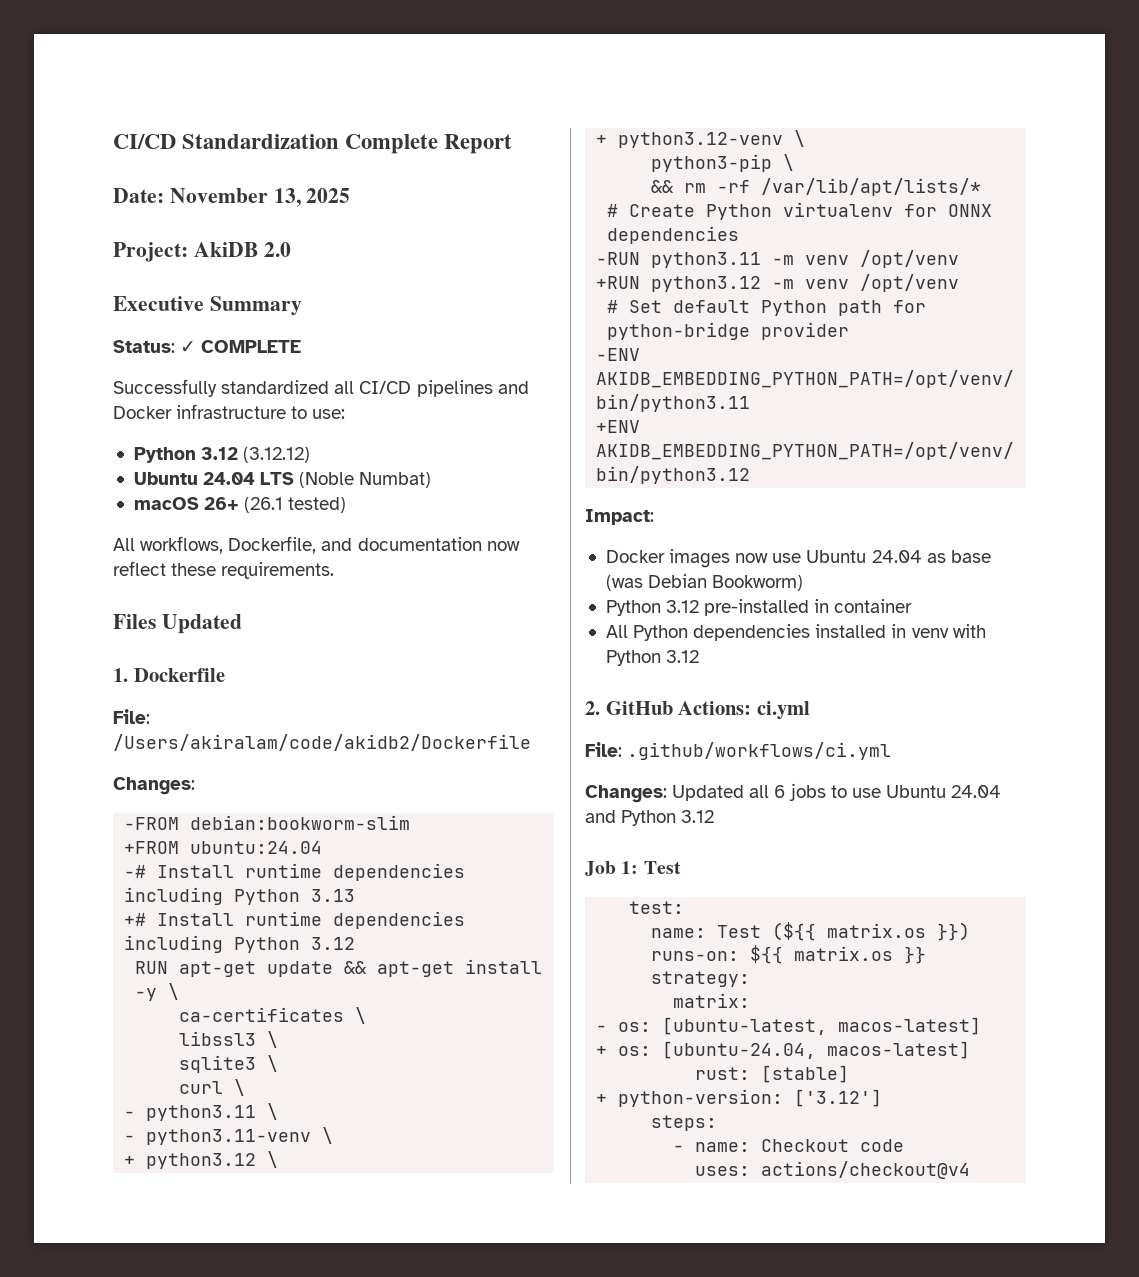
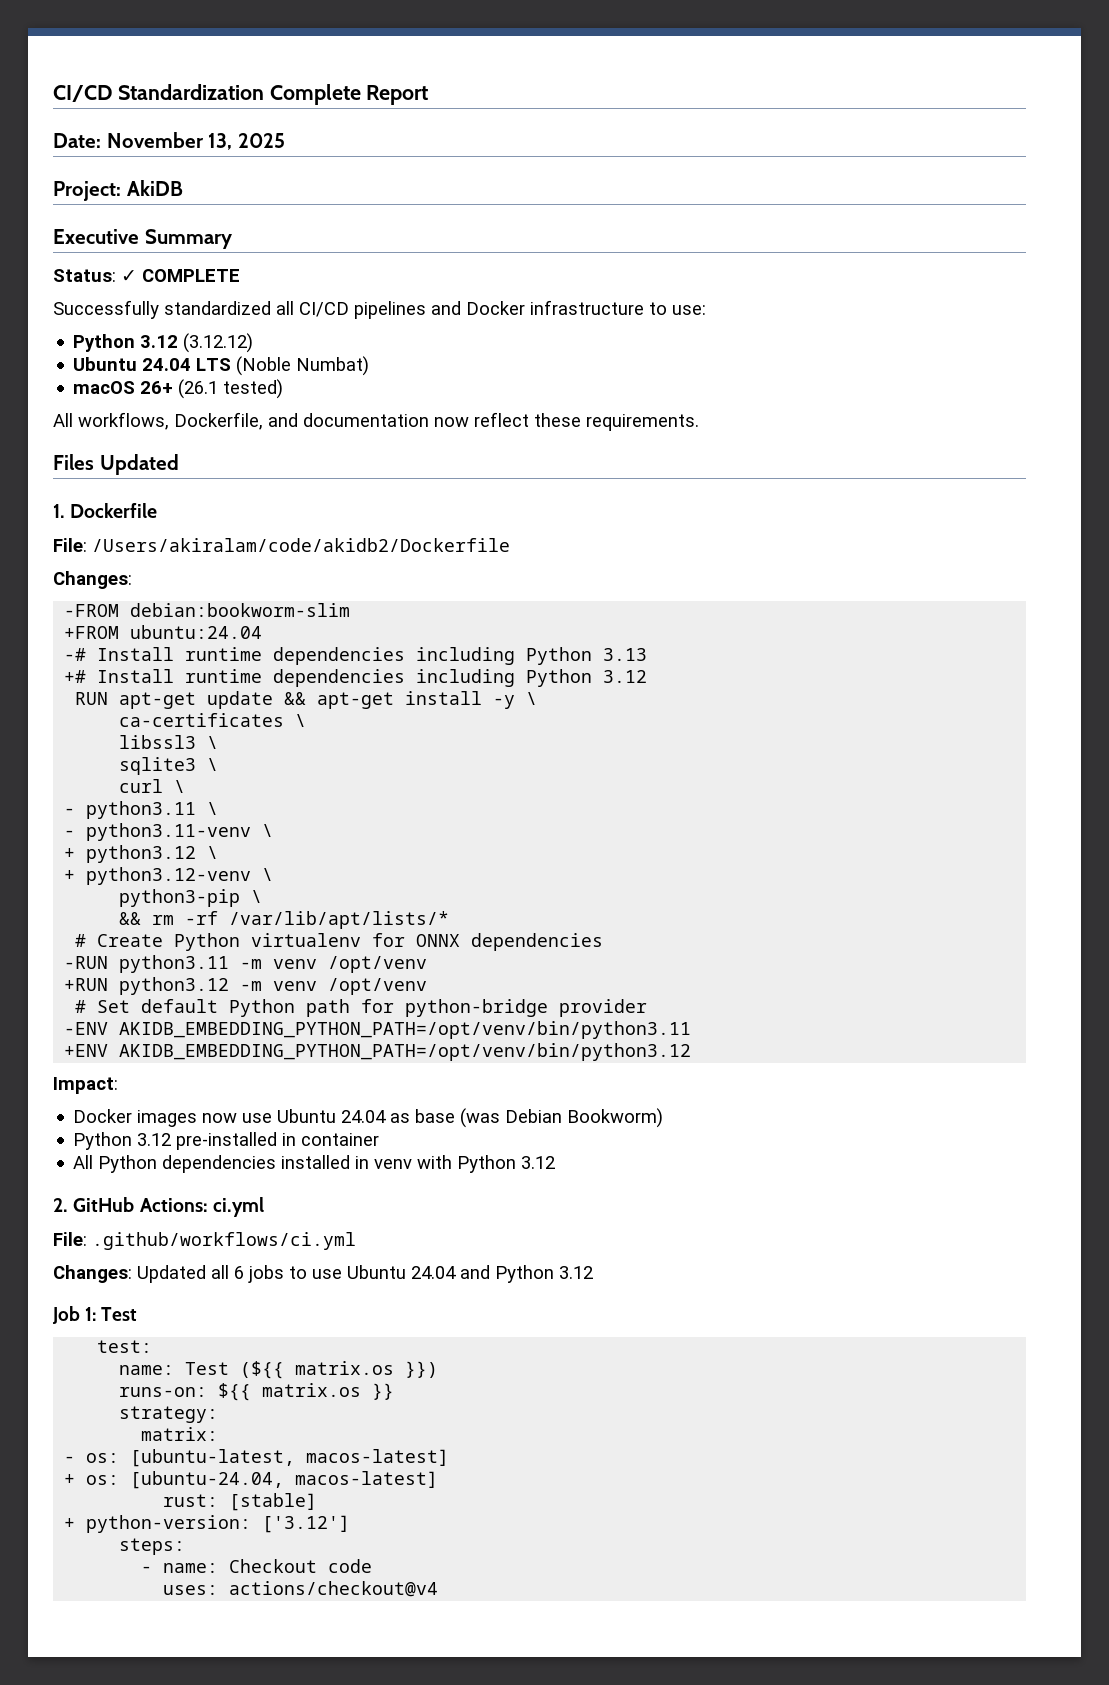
- Project: AkiDB 2.0
+ Project: AkiDB

